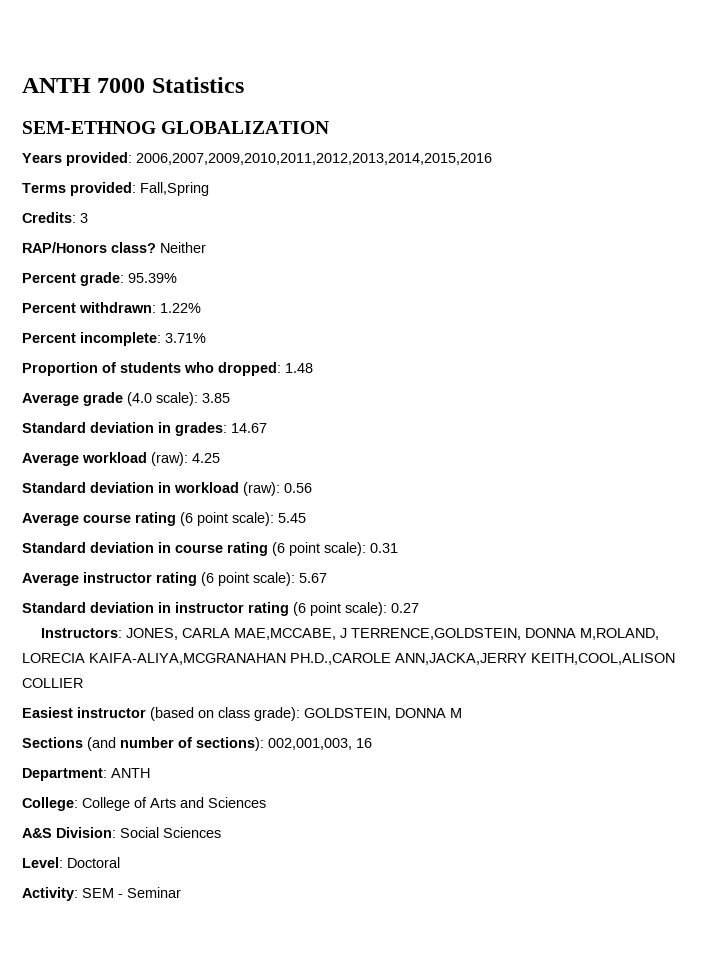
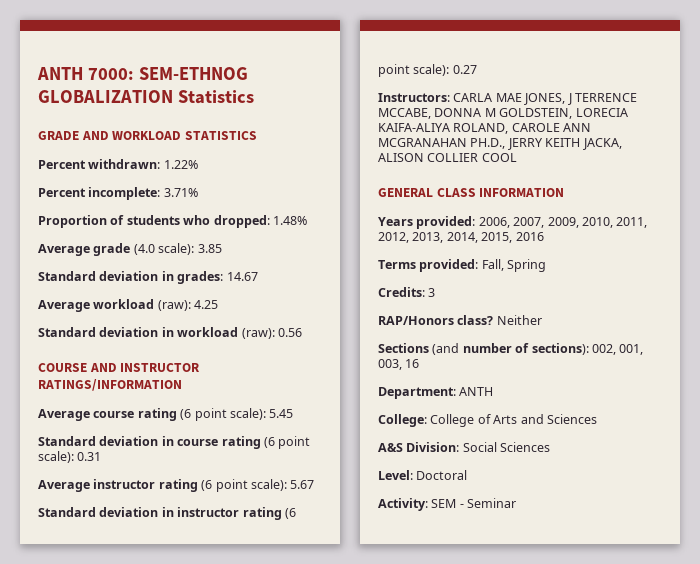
- ANTH 7000 Statistics
- SEM-ETHNOG GLOBALIZATION
- Years provided: 2006,2007,2009,2010,2011,2012,2013,2014,2015,2016
- Terms provided: Fall,Spring
- Credits: 3
- RAP/Honors class? Neither
- Percent grade: 95.39%
+ ANTH 7000: SEM-ETHNOG GLOBALIZATION Statistics
+ GRADE AND WORKLOAD STATISTICS
- Proportion of students who dropped: 1.48
+ Proportion of students who dropped: 1.48%
+ COURSE AND INSTRUCTOR RATINGS/INFORMATION
- Instructors: JONES, CARLA MAE,MCCABE, J TERRENCE,GOLDSTEIN, DONNA M,ROLAND, LORECIA KAIFA-ALIYA,MCGRANAHAN PH.D.,CAROLE ANN,JACKA,JERRY KEITH,COOL,ALISON COLLIER
- Easiest instructor (based on class grade): GOLDSTEIN, DONNA M
+ Instructors: CARLA MAE JONES, J TERRENCE MCCABE, DONNA M GOLDSTEIN, LORECIA KAIFA-ALIYA ROLAND, CAROLE ANN MCGRANAHAN PH.D., JERRY KEITH JACKA, ALISON COLLIER COOL
+ GENERAL CLASS INFORMATION
+ Years provided: 2006, 2007, 2009, 2010, 2011, 2012, 2013, 2014, 2015, 2016
+ Terms provided: Fall, Spring
+ Credits: 3
+ RAP/Honors class? Neither
- Sections (and number of sections): 002,001,003, 16
+ Sections (and number of sections): 002, 001, 003, 16

